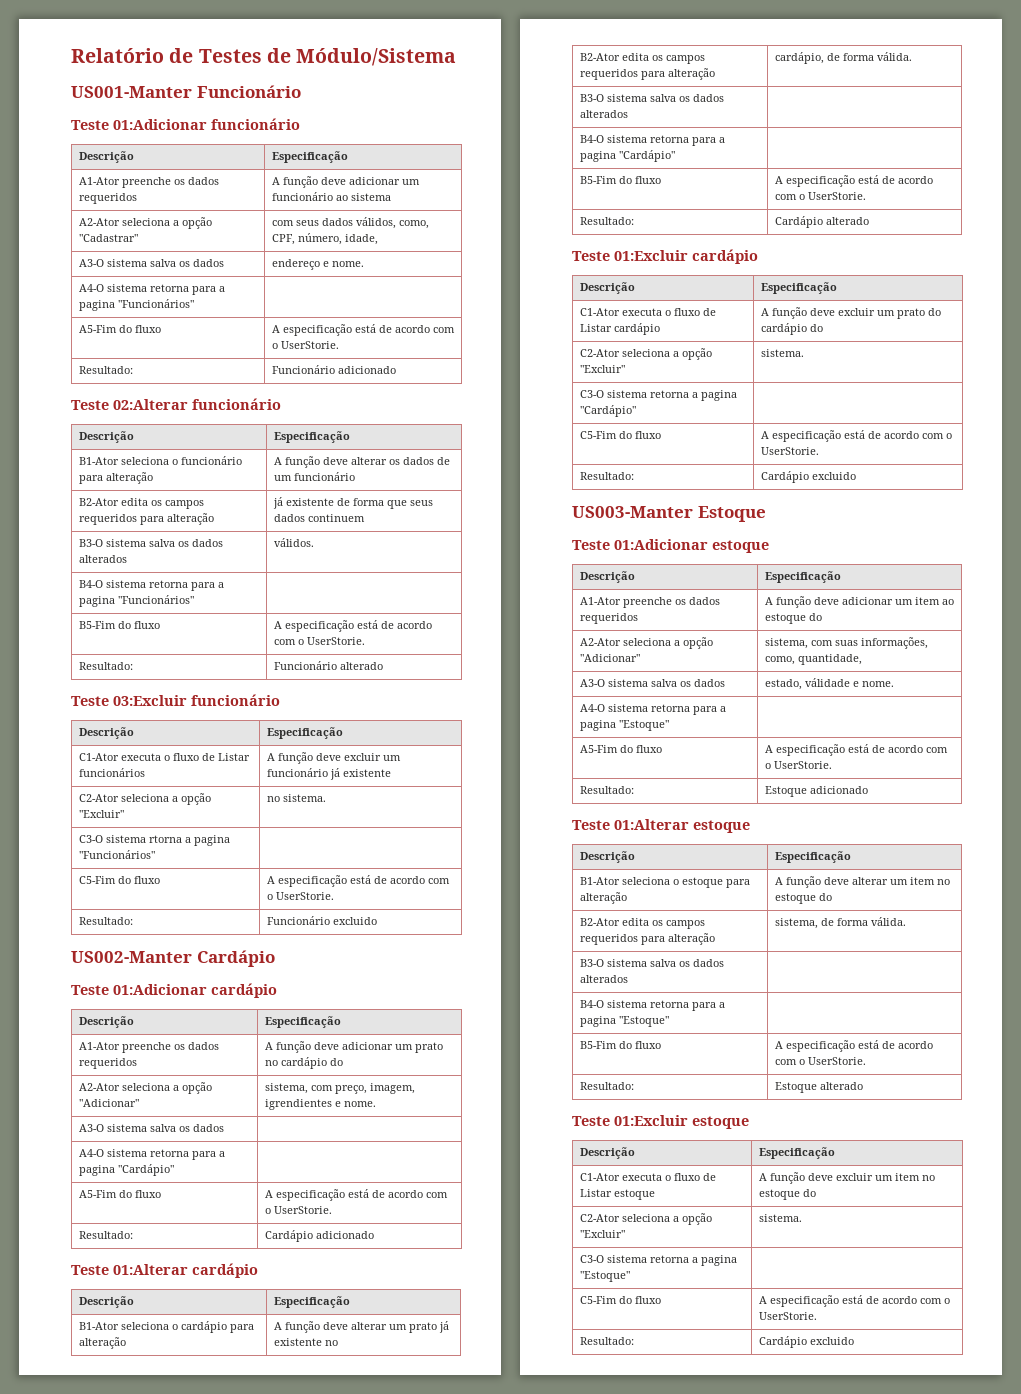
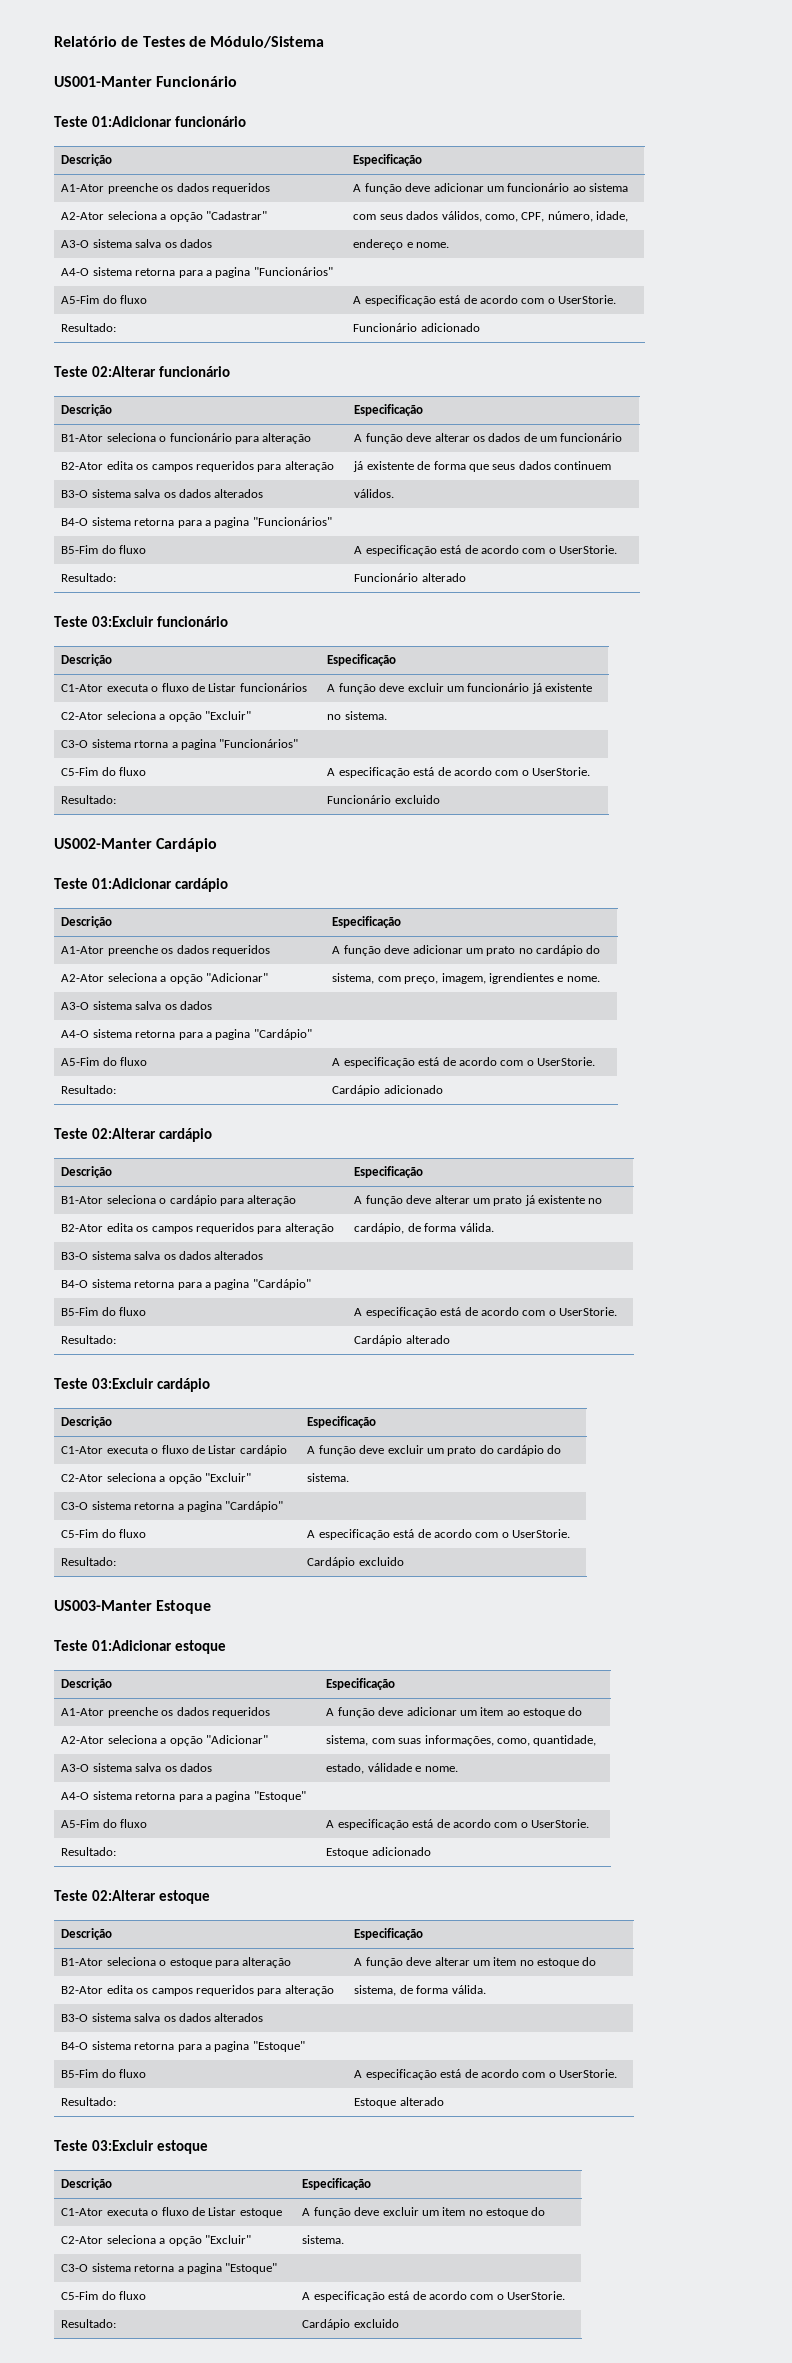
- Teste 01:Alterar cardápio
+ Teste 02:Alterar cardápio
- Teste 01:Excluir cardápio
+ Teste 03:Excluir cardápio
- Teste 01:Alterar estoque
+ Teste 02:Alterar estoque
- Teste 01:Excluir estoque
+ Teste 03:Excluir estoque

